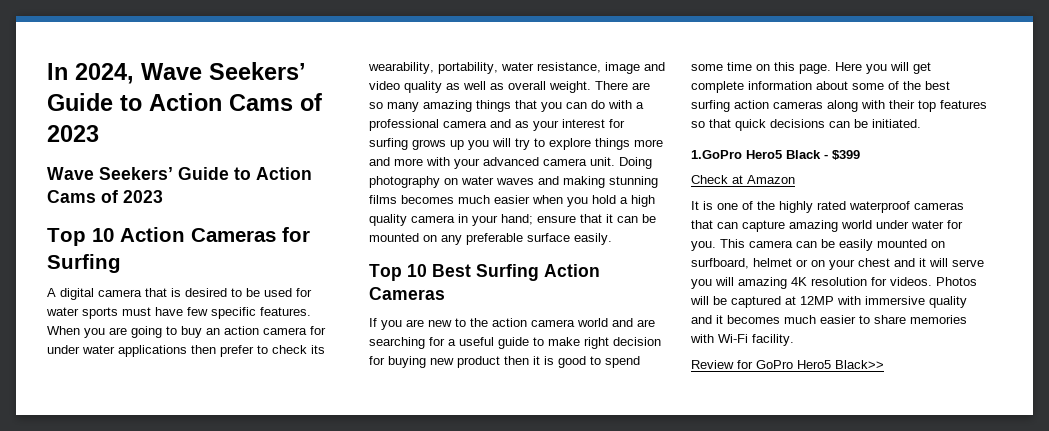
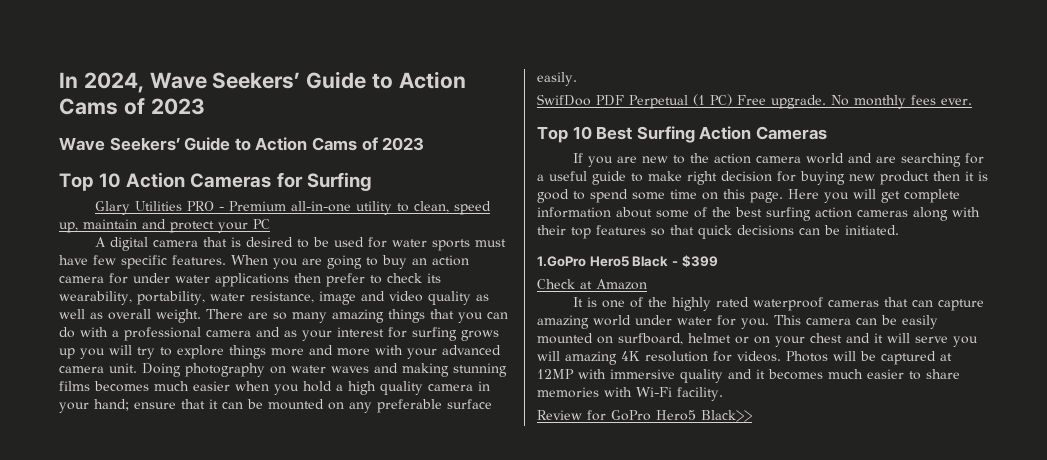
+ Glary Utilities PRO - Premium all-in-one utility to clean, speed up, maintain and protect your PC
+ SwifDoo PDF Perpetual (1 PC) Free upgrade. No monthly fees ever.

